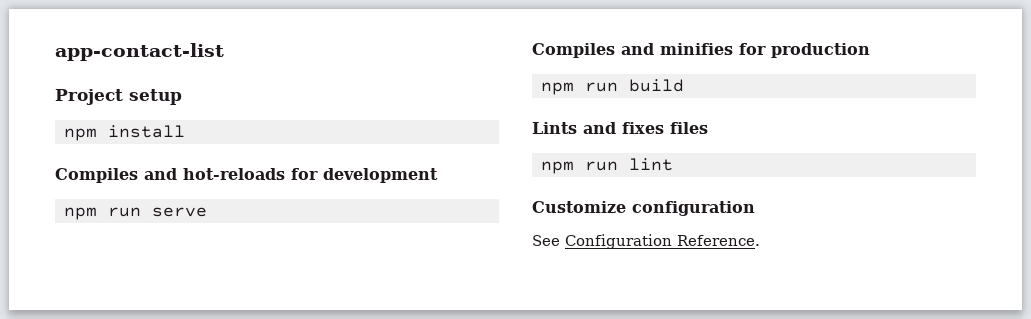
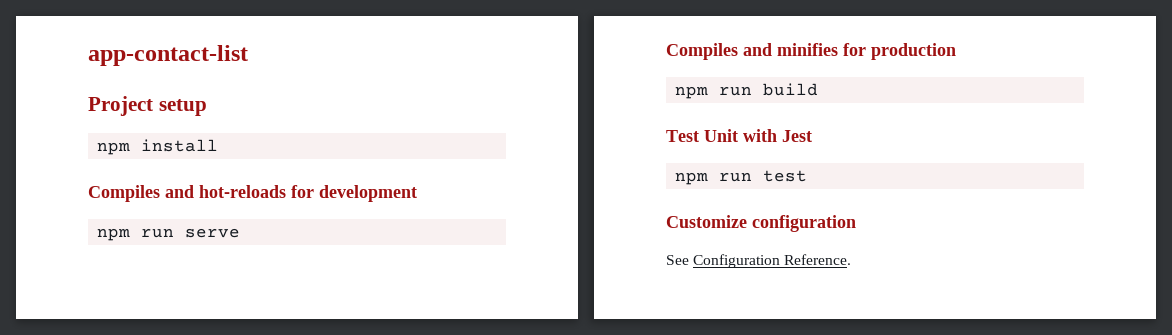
- Lints and fixes files
- npm run lint
+ Test Unit with Jest
+ npm run test

